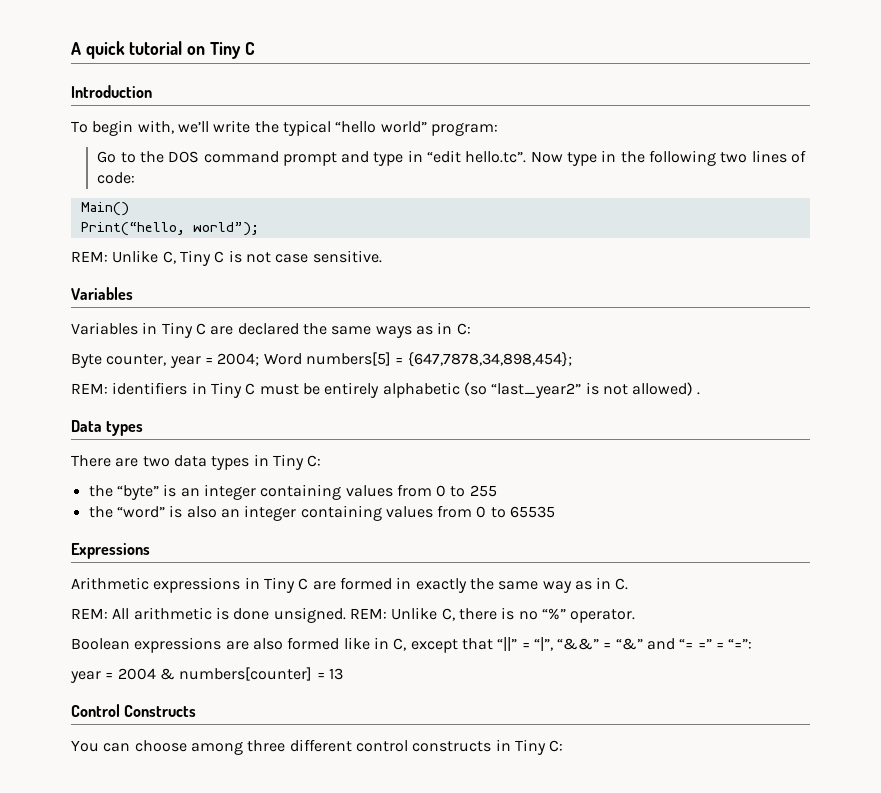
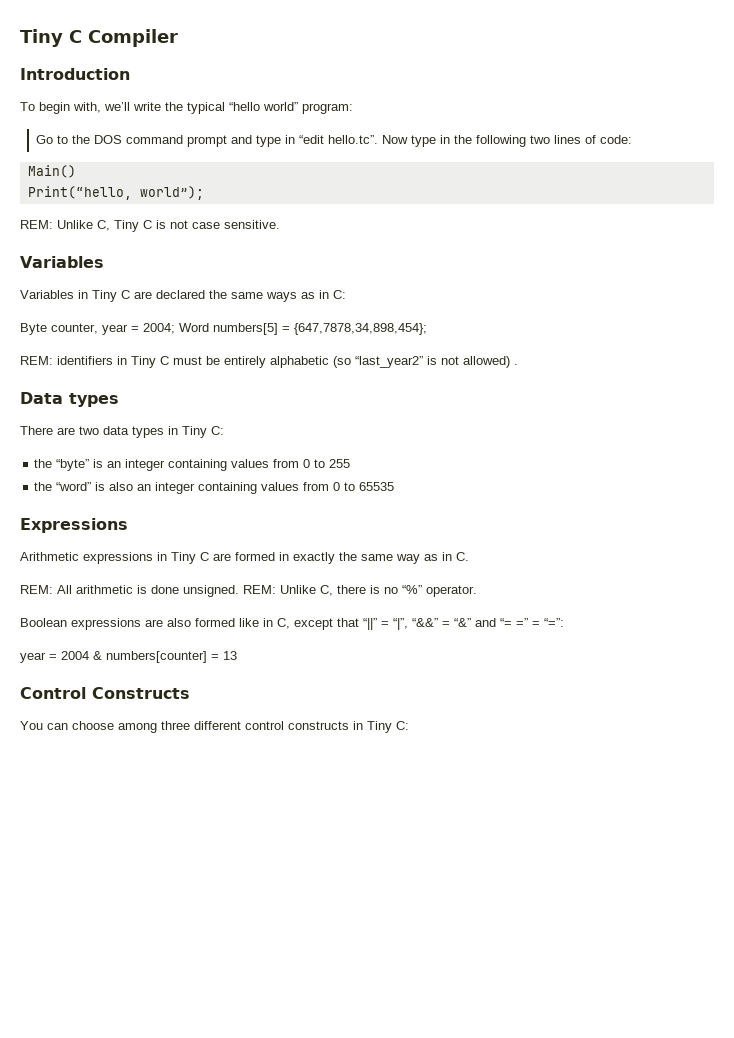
- A quick tutorial on Tiny C
+ Tiny C Compiler

